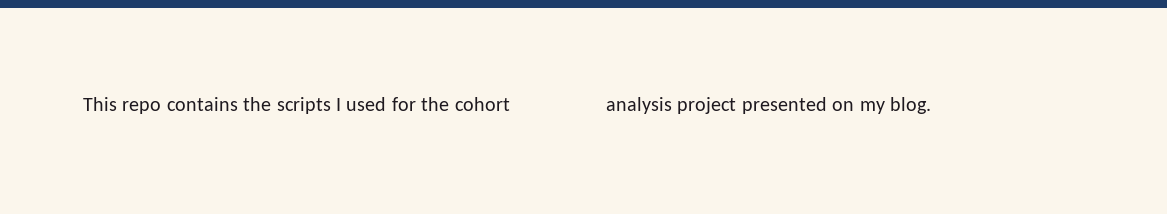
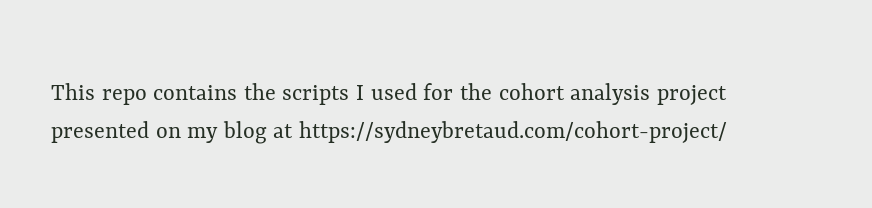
- This repo contains the scripts I used for the cohort analysis project presented on my blog.
+ This repo contains the scripts I used for the cohort analysis project presented on my blog at https://sydneybretaud.com/cohort-project/

